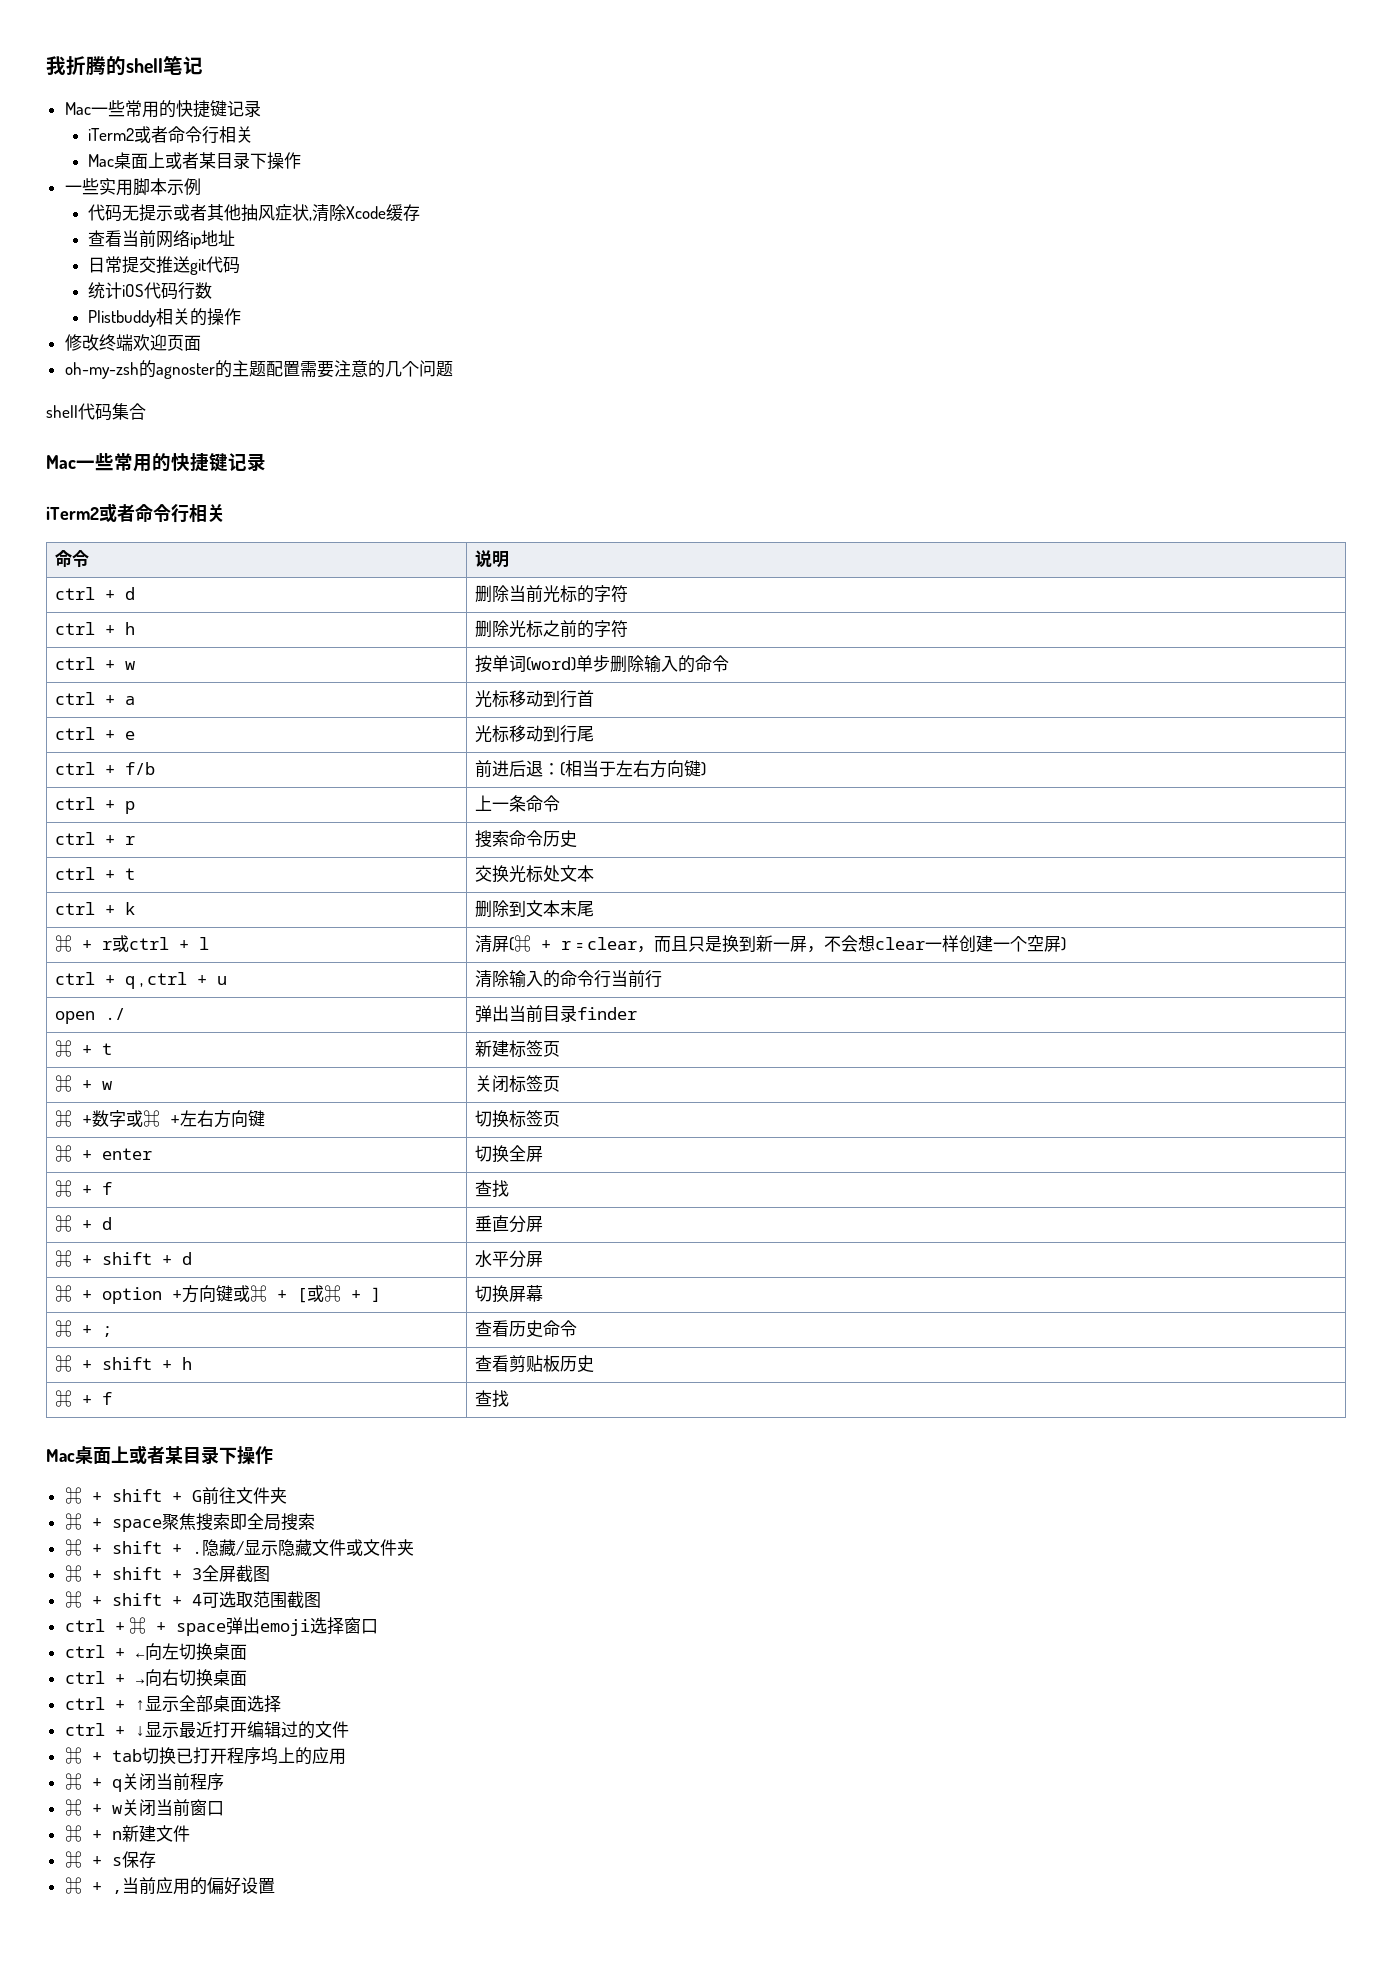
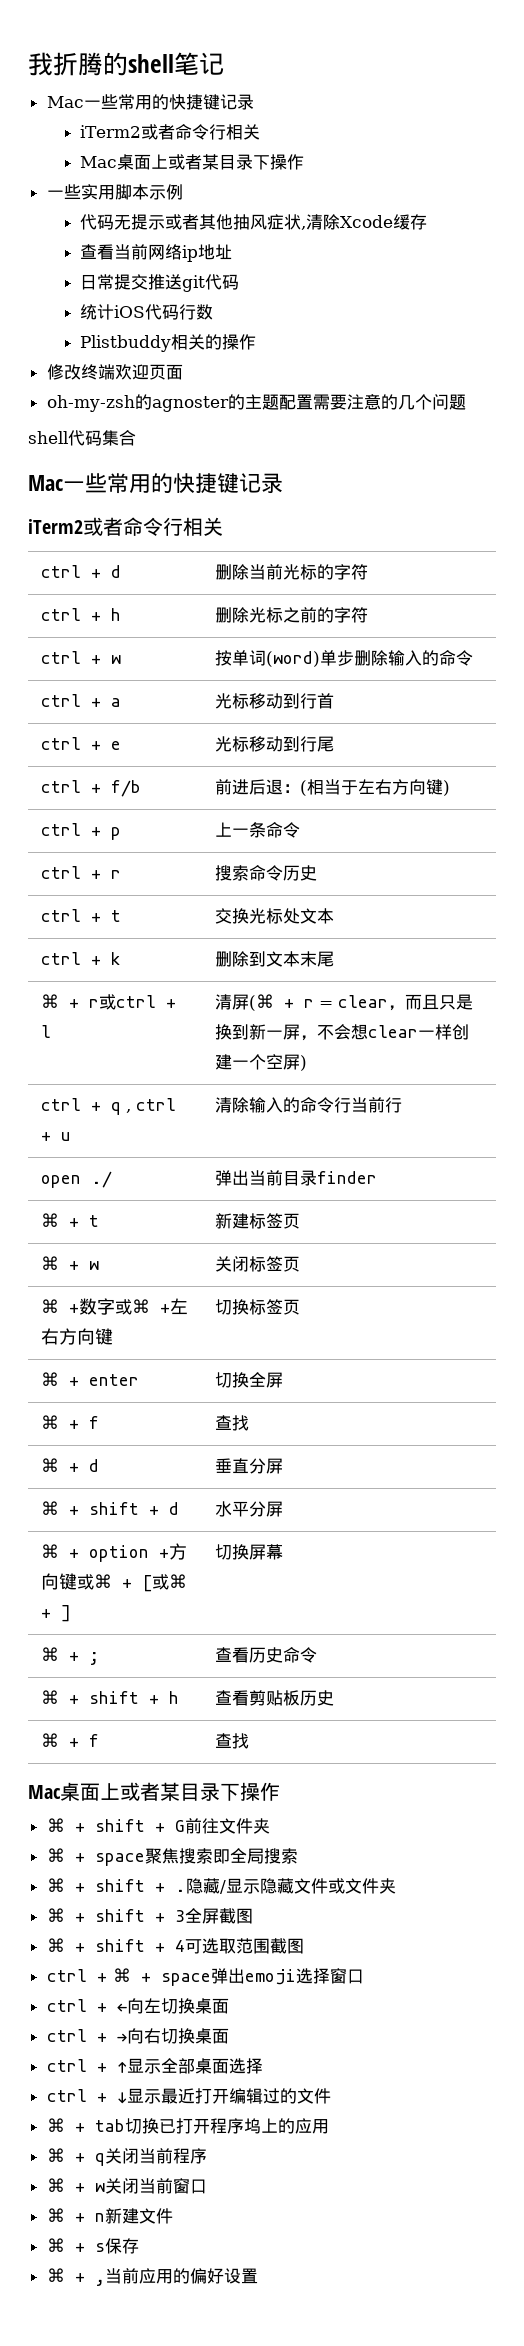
- 命令 | 说明

